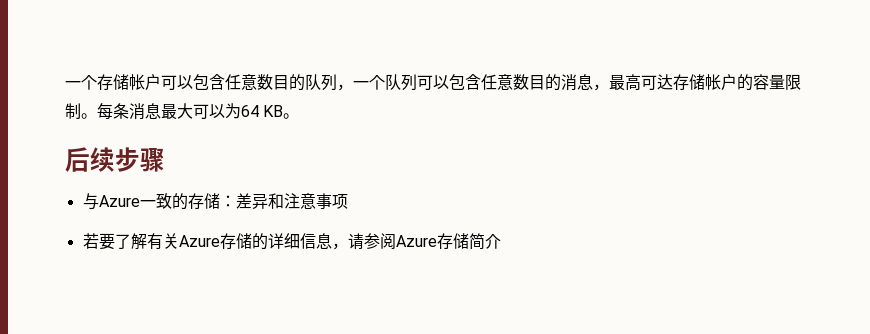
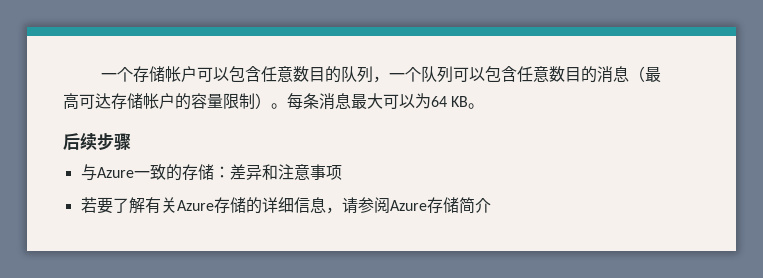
- 一个存储帐户可以包含任意数目的队列，一个队列可以包含任意数目的消息，最高可达存储帐户的容量限制。
+ 一个存储帐户可以包含任意数目的队列，一个队列可以包含任意数目的消息（最高可达存储帐户的容量限制）。

